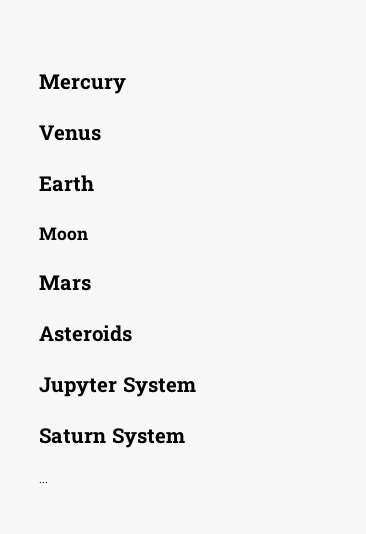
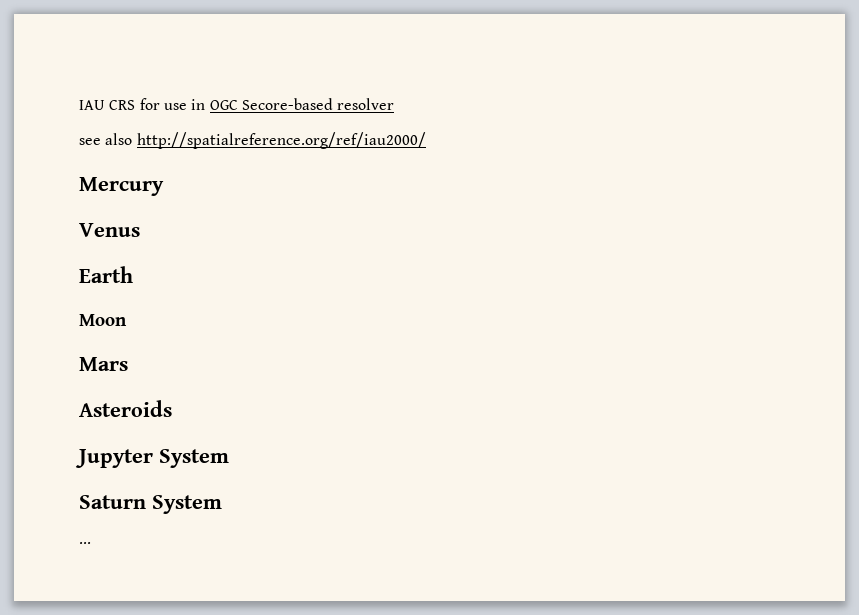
+ IAU CRS for use in OGC Secore-based resolver
+ see also http://spatialreference.org/ref/iau2000/

